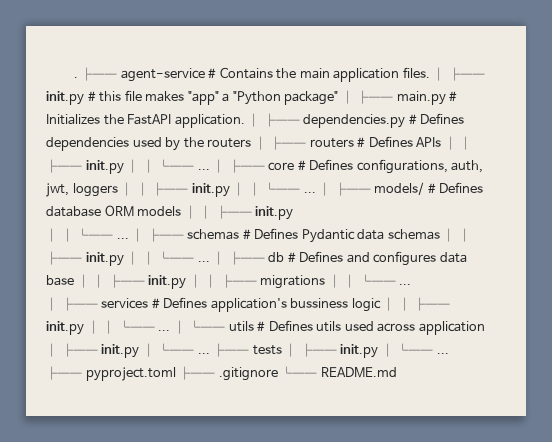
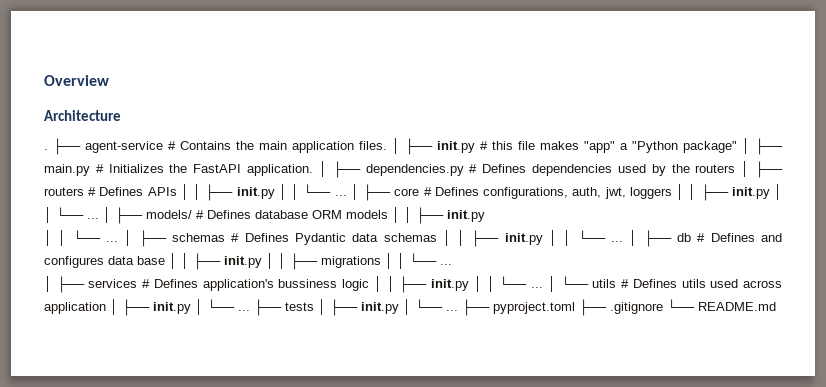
+ Overview
+ Architecture

